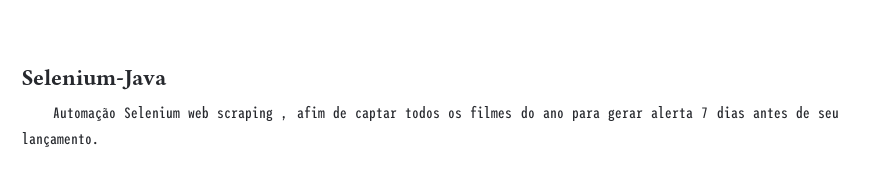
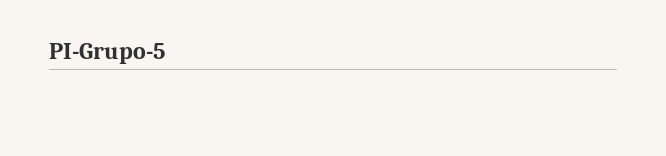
- Selenium-Java
- Automação Selenium web scraping , afim de captar todos os filmes do ano para gerar alerta 7 dias antes de seu lançamento.
+ PI-Grupo-5

